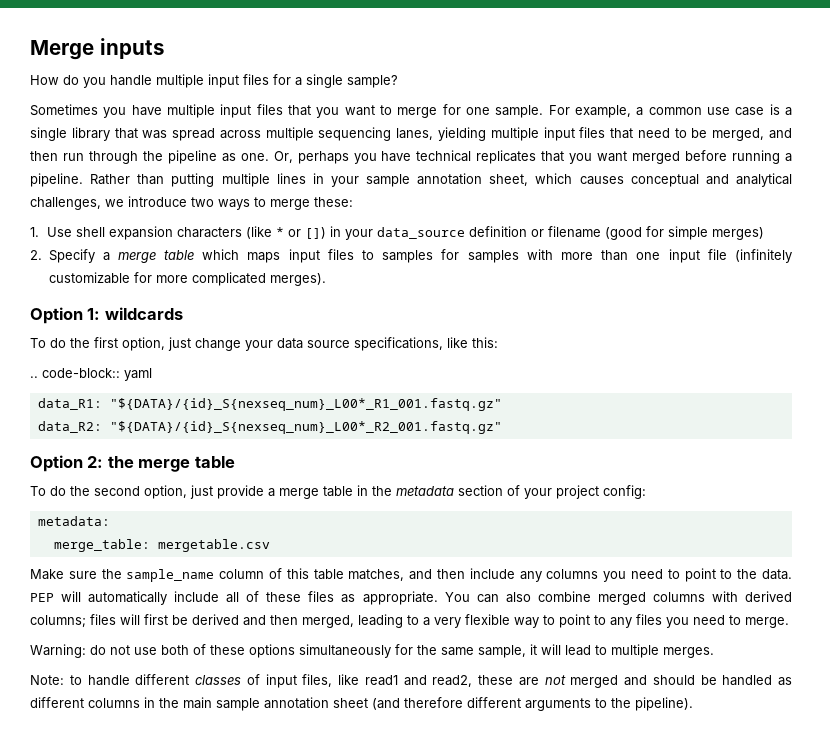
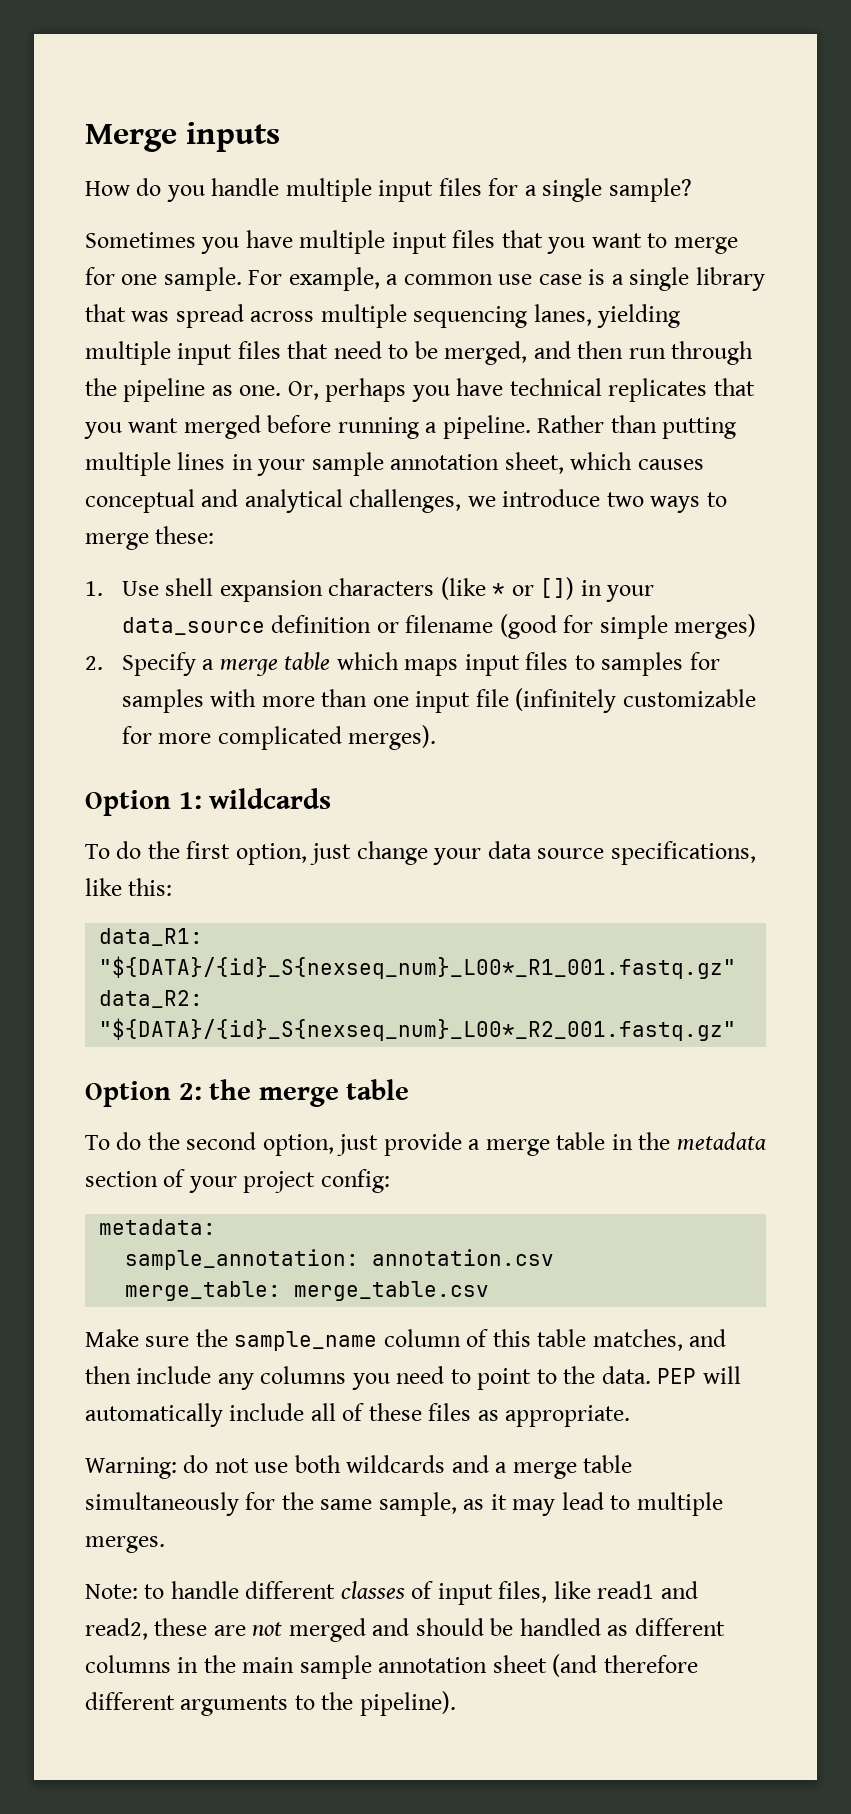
- .. code-block:: yaml
+ sample_annotation: annotation.csv
- merge_table: mergetable.csv
+ merge_table: merge_table.csv
- You can also combine merged columns with derived columns; files will first be derived and then merged, leading to a very flexible way to point to any files you need to merge.
- Warning: do not use both of these options simultaneously for the same sample, it will lead to multiple merges.
+ Warning: do not use both wildcards and a merge table simultaneously for the same sample, as it may lead to multiple merges.

